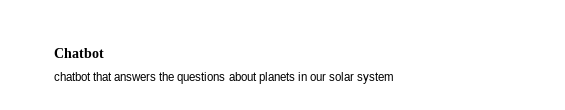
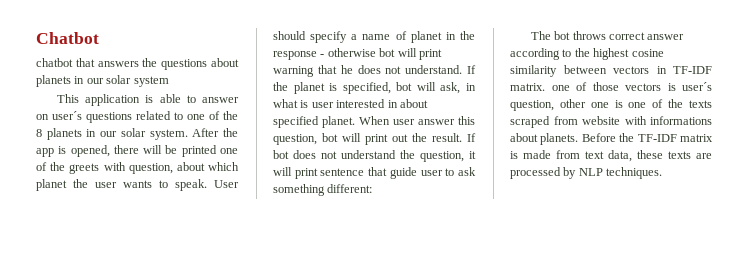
+ This application is able to answer on user´s questions related to one of the 8 planets in our solar system. After the app is opened, there will be printed one of the greets with question, about which planet the user wants to speak. User should specify a name of planet in the response - otherwise bot will print warning that he does not understand. If the planet is specified, bot will ask, in what is user interested in about specified planet. When user answer this question, bot will print out the result. If bot does not understand the question, it will print sentence that guide user to ask something different:
+ The bot throws correct answer according to the highest cosine similarity between vectors in TF-IDF matrix. one of those vectors is user´s question, other one is one of the texts scraped from website with informations about planets. Before the TF-IDF matrix is made from text data, these texts are processed by NLP techniques.

